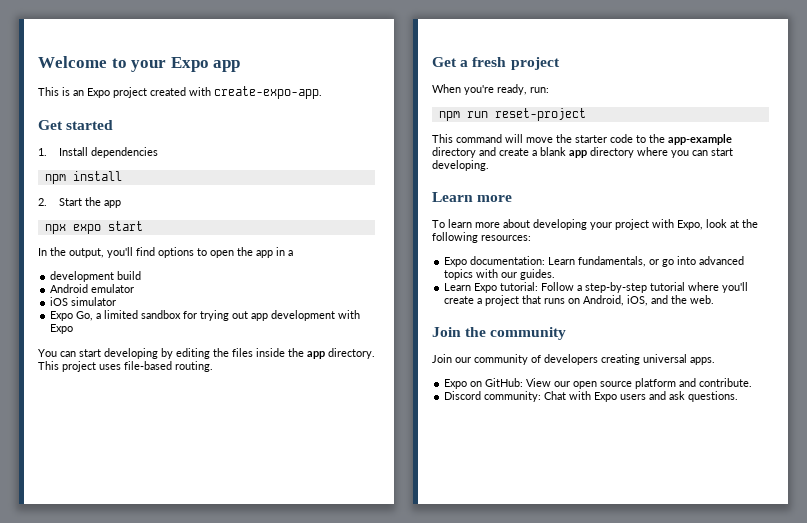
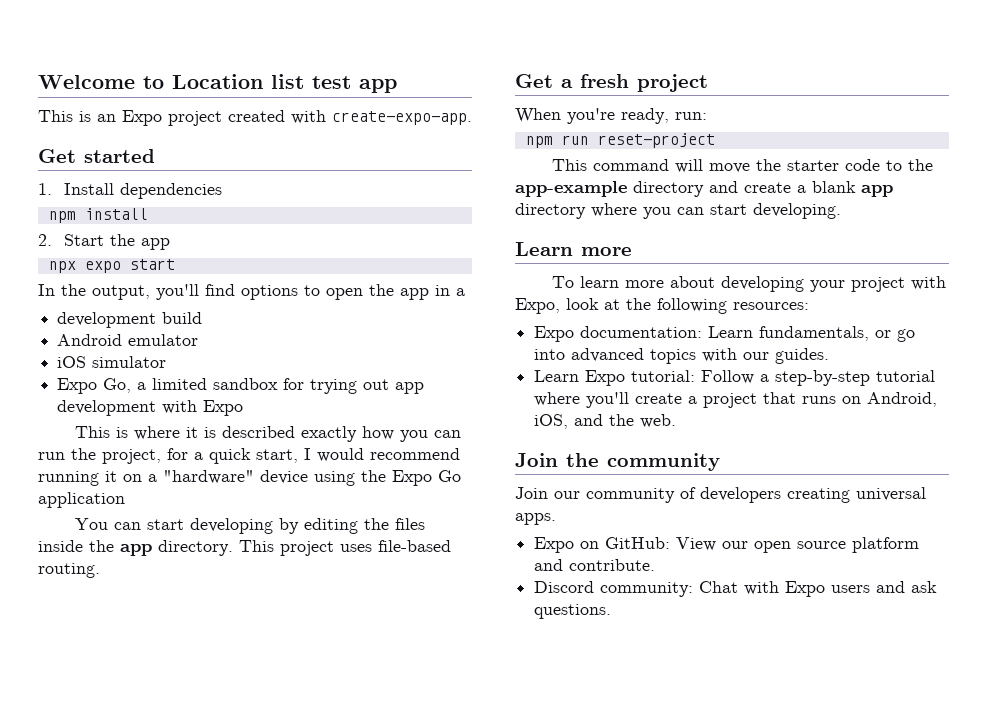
- Welcome to your Expo app
+ Welcome to Location list test app
+ This is where it is described exactly how you can run the project, for a quick start, I would recommend running it on a "hardware" device using the Expo Go application

